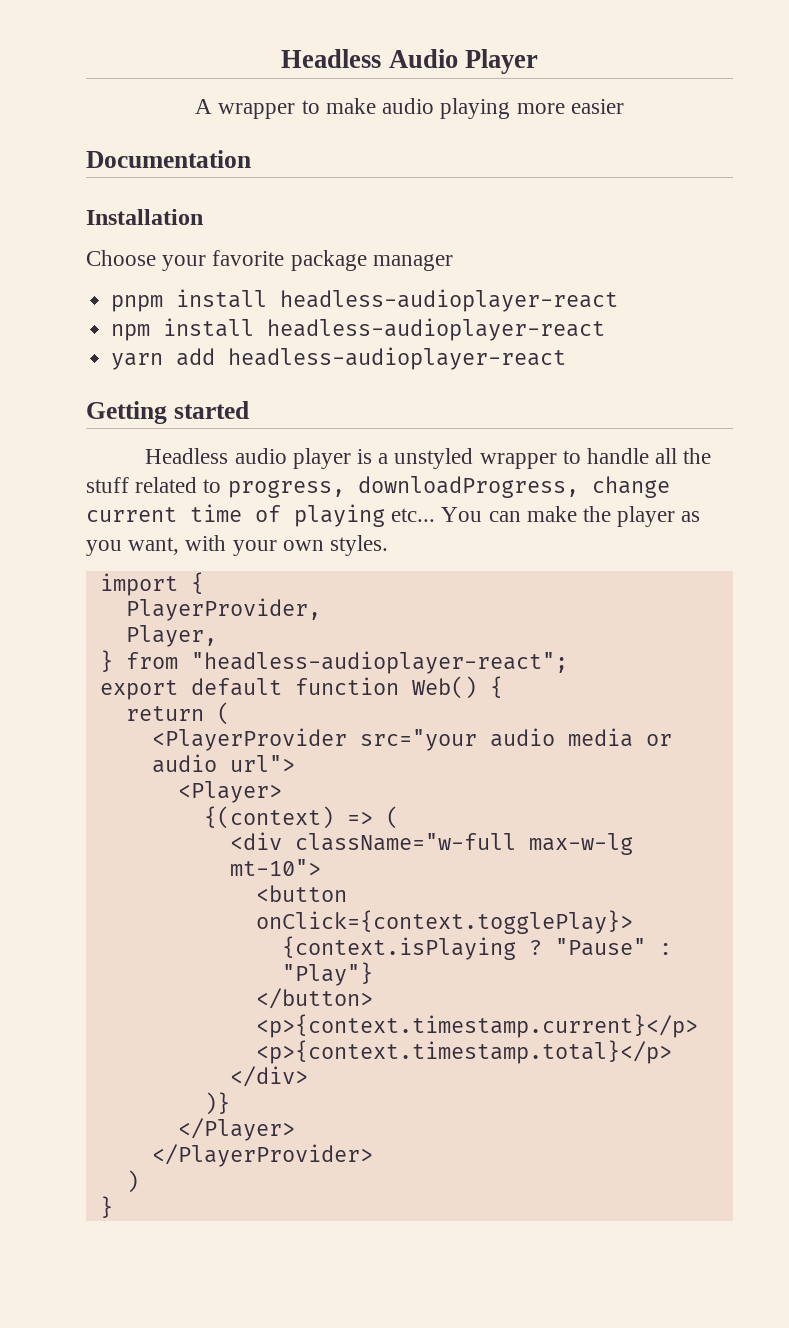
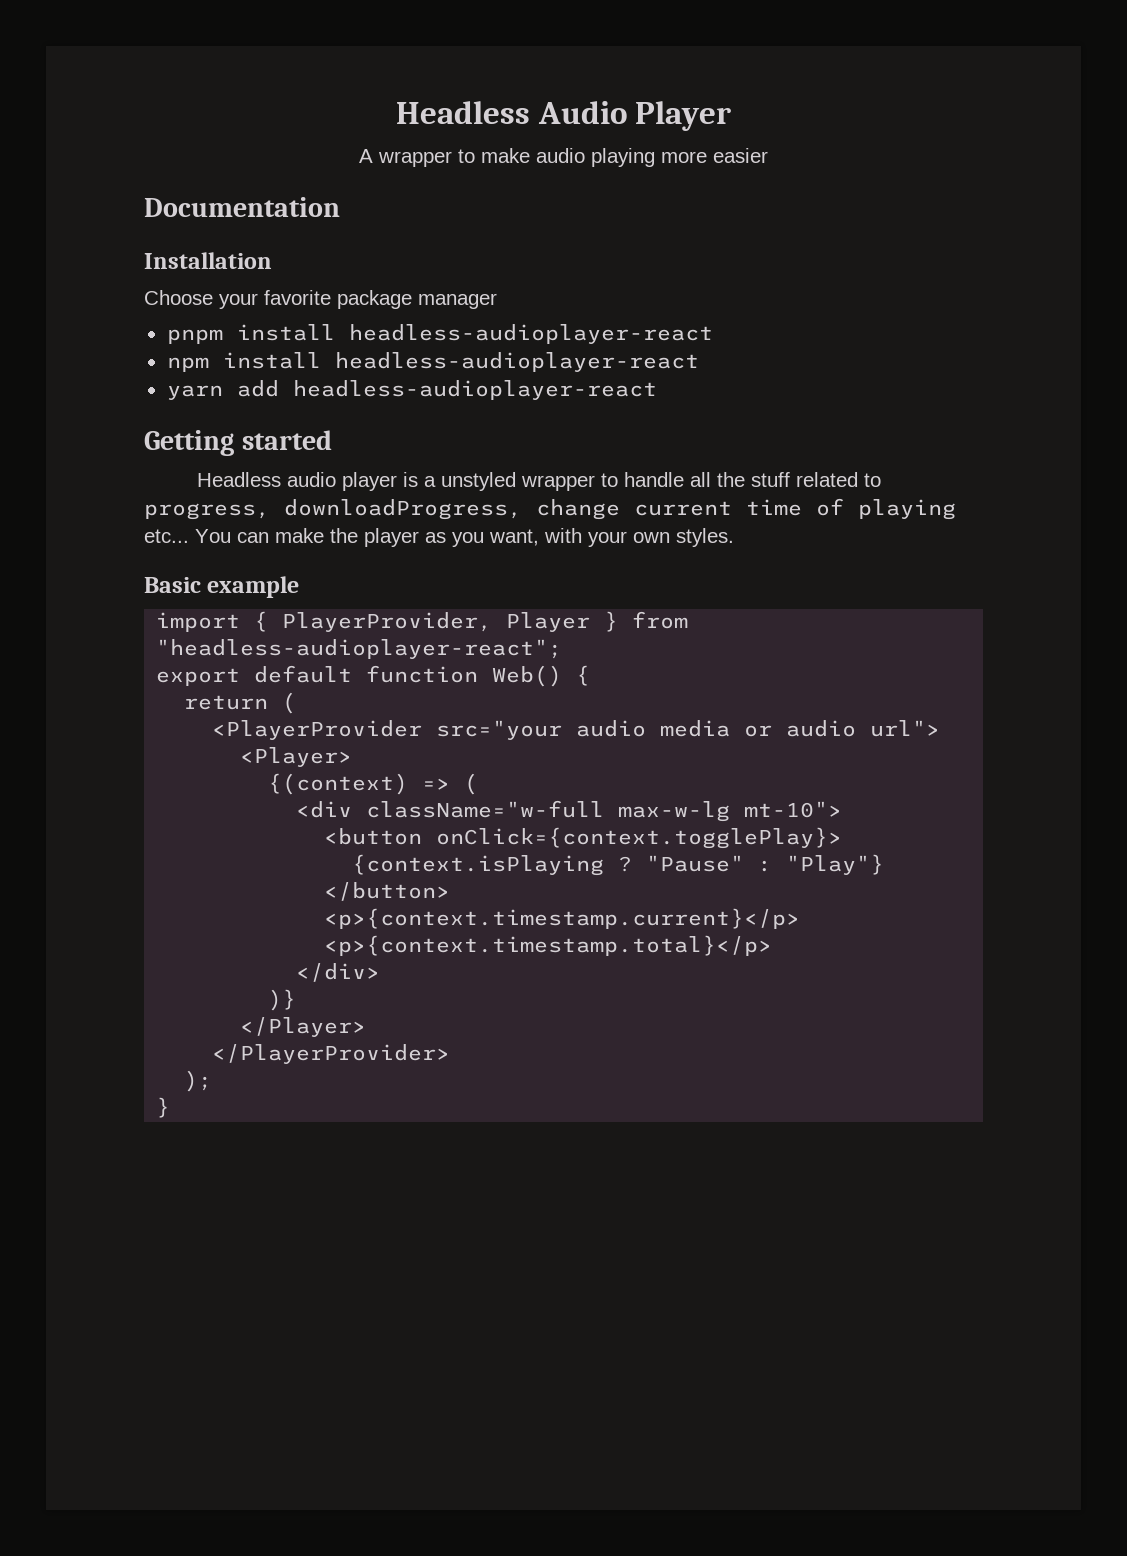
+ Basic example
- import {
- PlayerProvider,
- Player,
- } from "headless-audioplayer-react";
+ import { PlayerProvider, Player } from "headless-audioplayer-react";
- )
+ );

